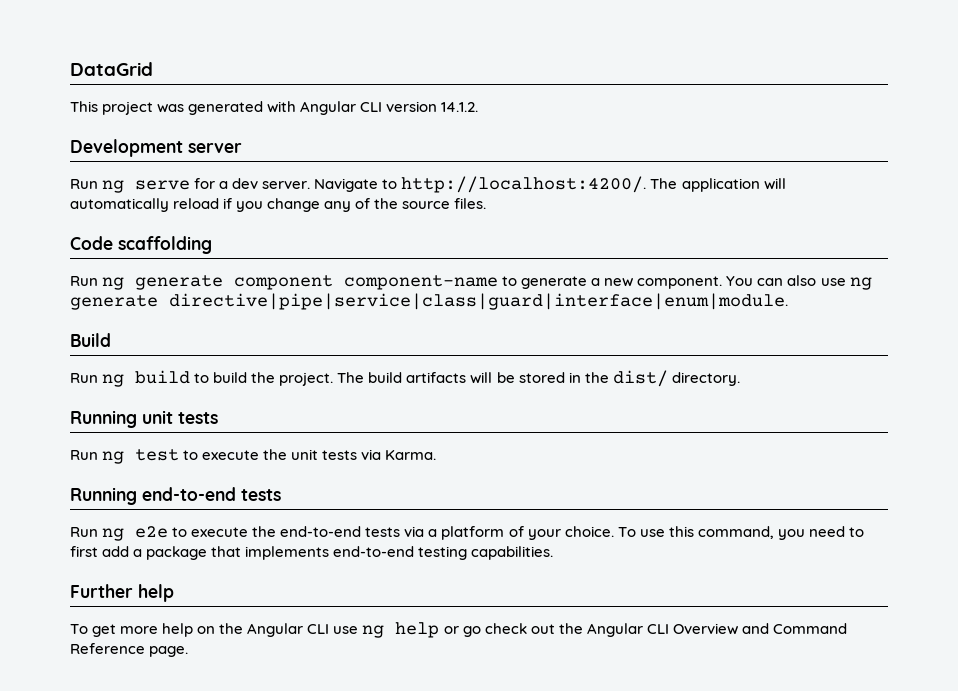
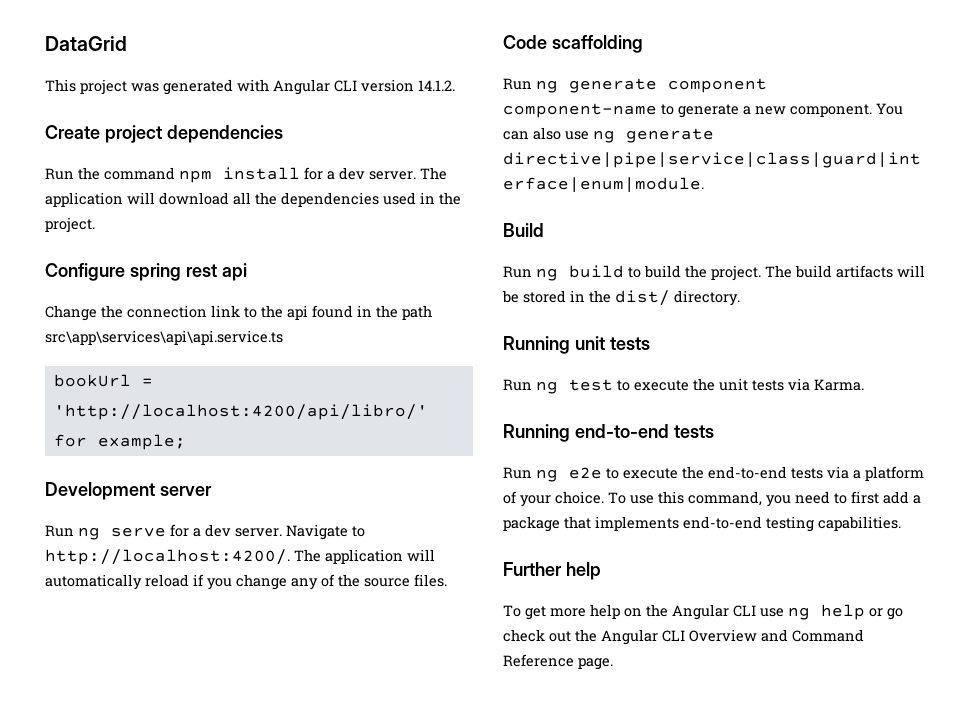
+ Create project dependencies
+ Run the command npm install for a dev server. The application will download all the dependencies used in the project.
+ Configure spring rest api
+ Change the connection link to the api found in the path src\app\services\api\api.service.ts
+ bookUrl = 'http://localhost:4200/api/libro/' for example;

